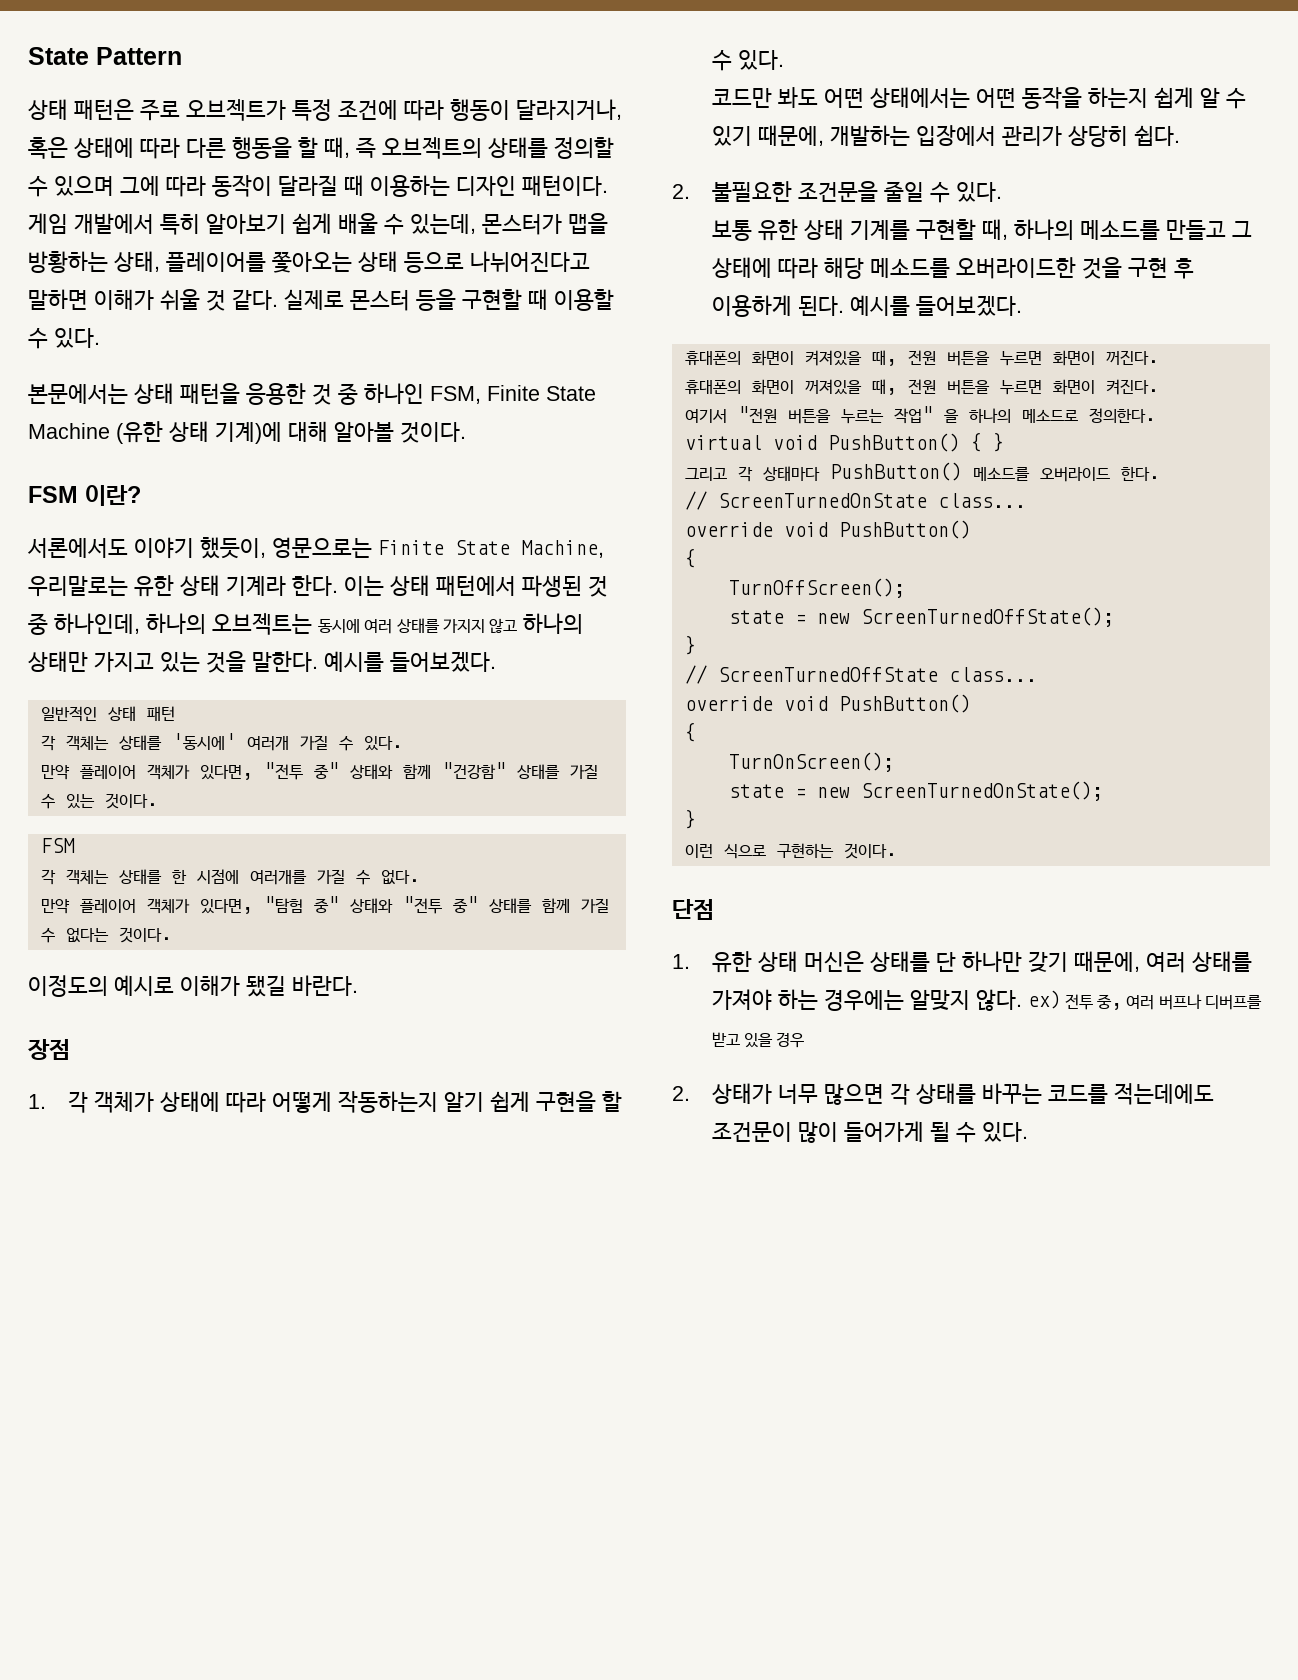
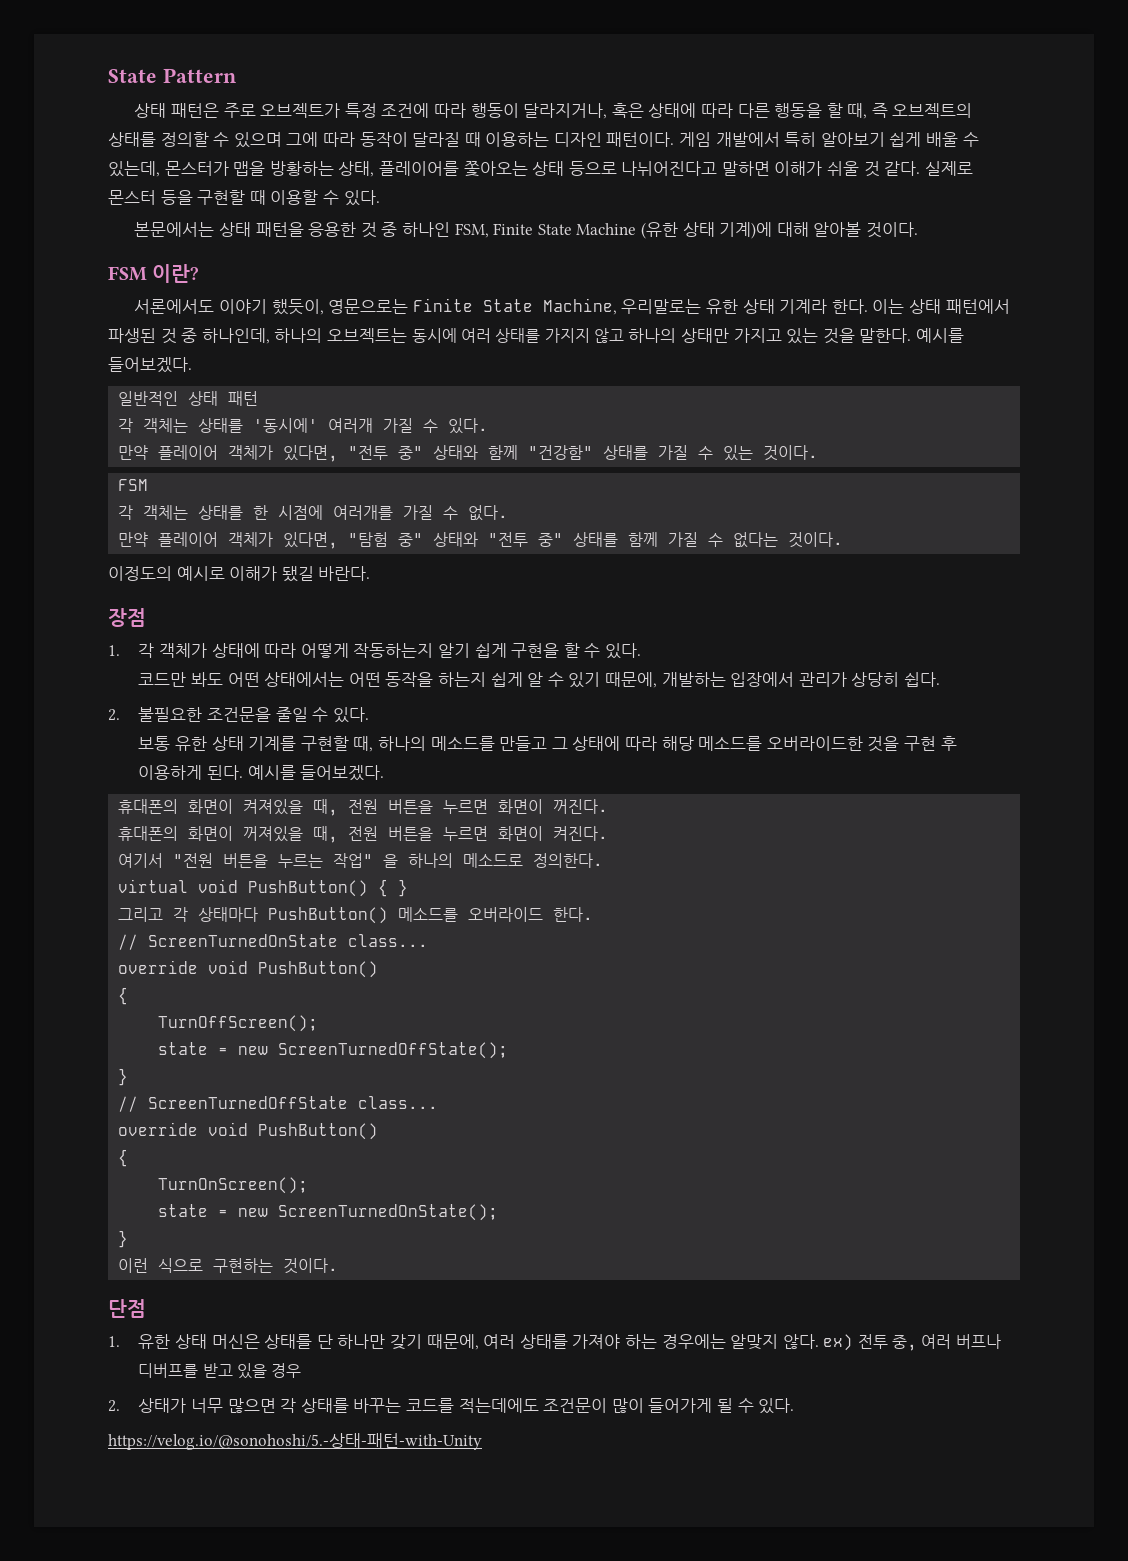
+ https://velog.io/@sonohoshi/5.-상태-패턴-with-Unity

